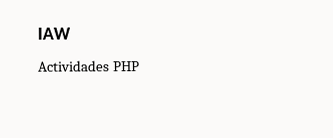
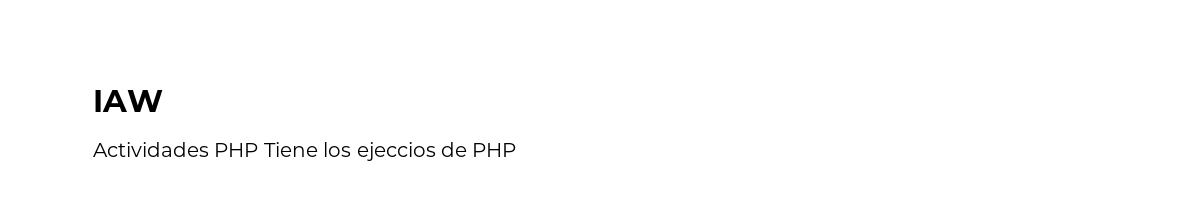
- Actividades PHP
+ Actividades PHP Tiene los ejeccios de PHP

